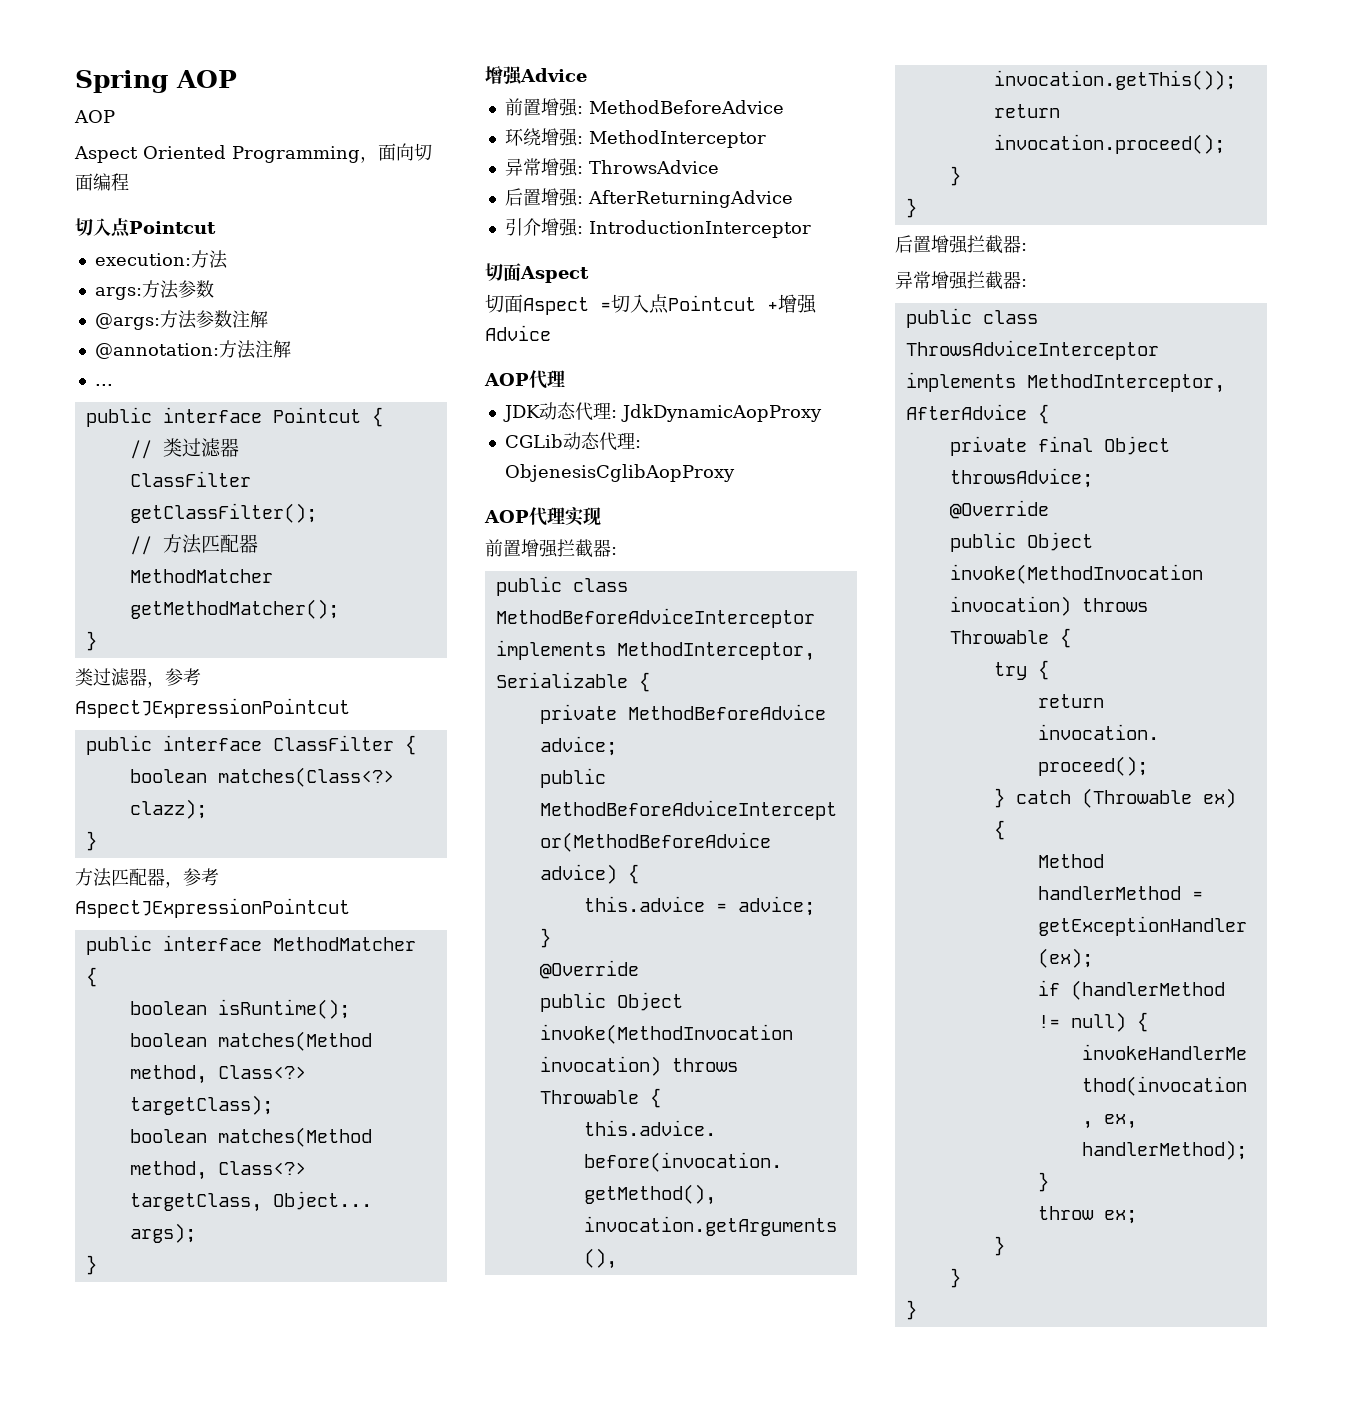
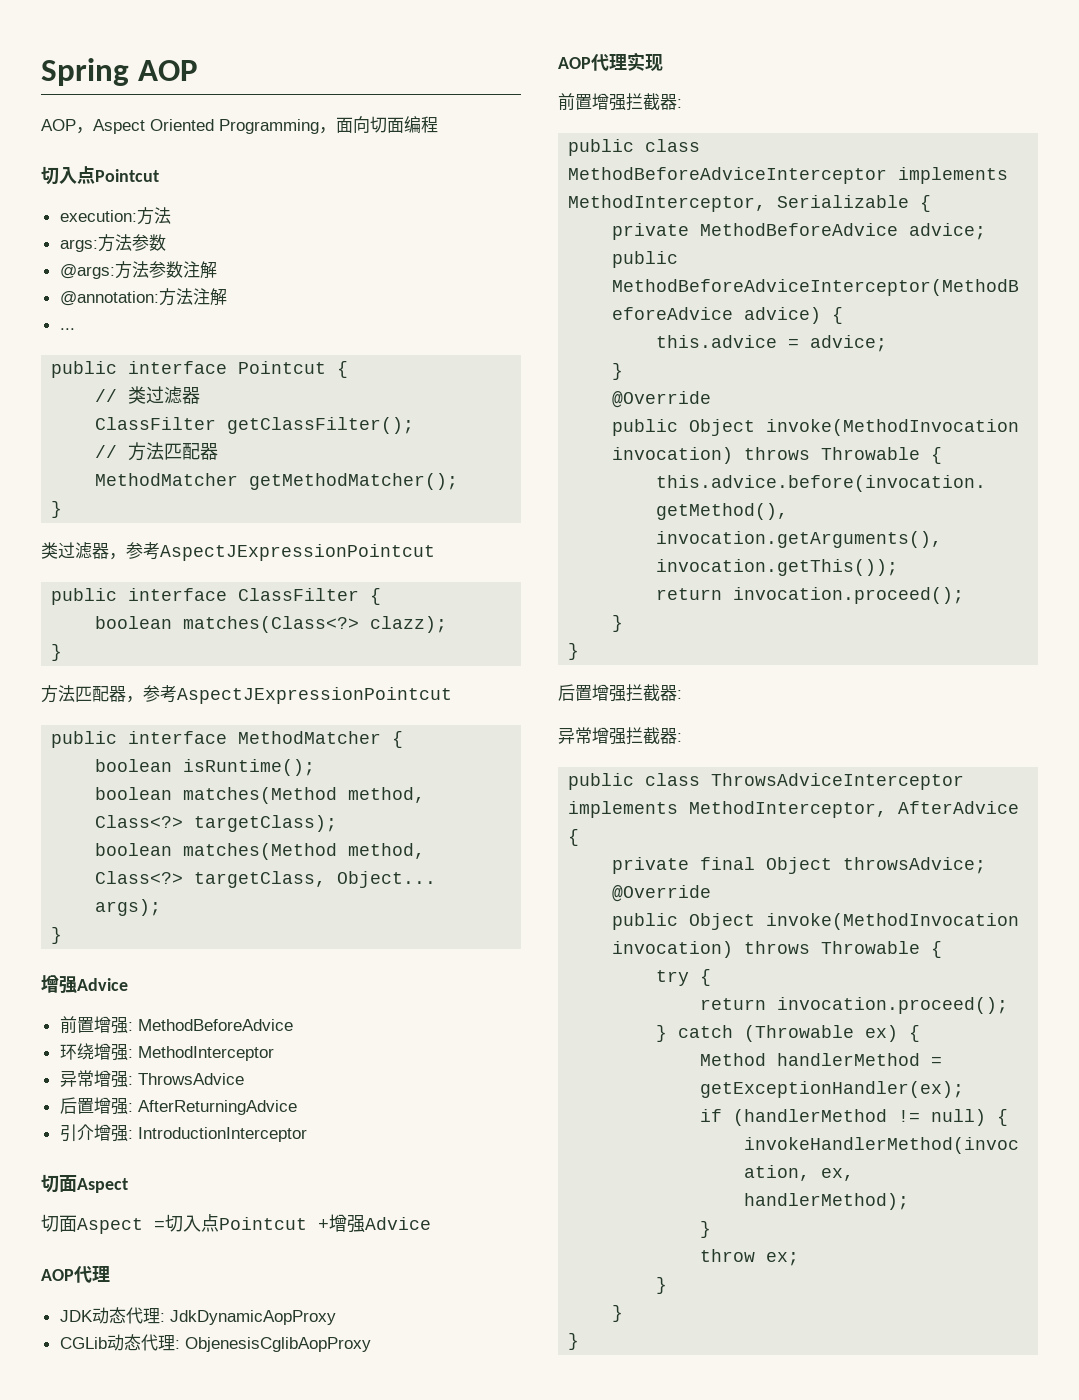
  Spring AOP
- AOP
- Aspect Oriented Programming，面向切面编程
+ AOP，Aspect Oriented Programming，面向切面编程

